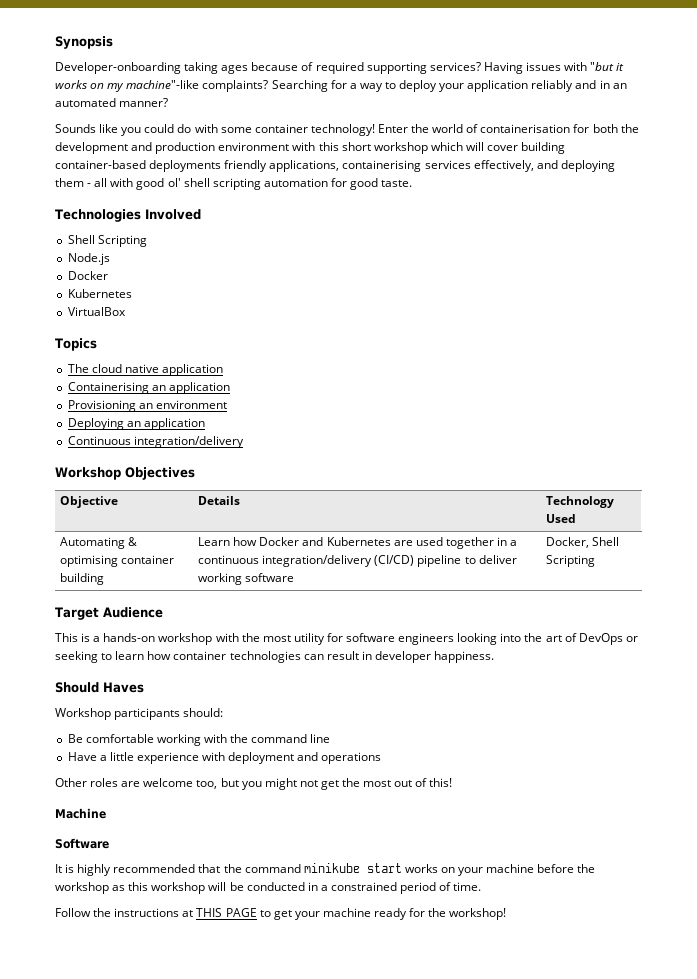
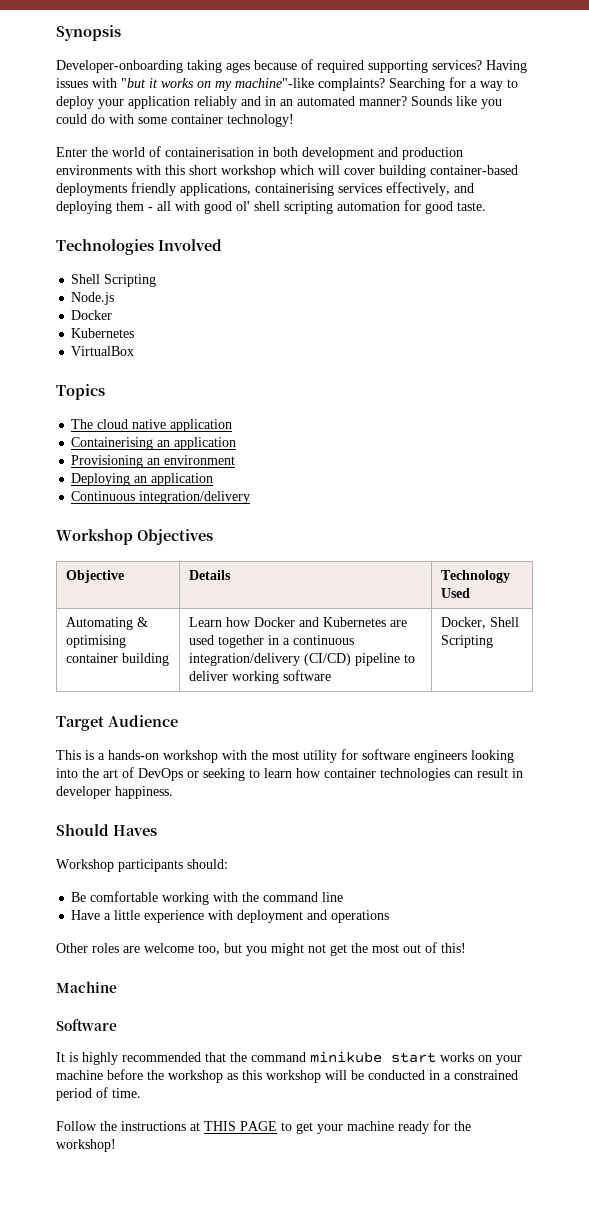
- Searching for a way to deploy your application reliably and in an automated manner?
- Sounds like you could do with some container technology! Enter the world of containerisation for both the development and production environment with this short workshop which will cover building container-based deployments friendly applications, containerising services effectively, and deploying them - all with good ol' shell scripting automation for good taste.
+ Searching for a way to deploy your application reliably and in an automated manner? Sounds like you could do with some container technology!
+ Enter the world of containerisation in both development and production environments with this short workshop which will cover building container-based deployments friendly applications, containerising services effectively, and deploying them - all with good ol' shell scripting automation for good taste.

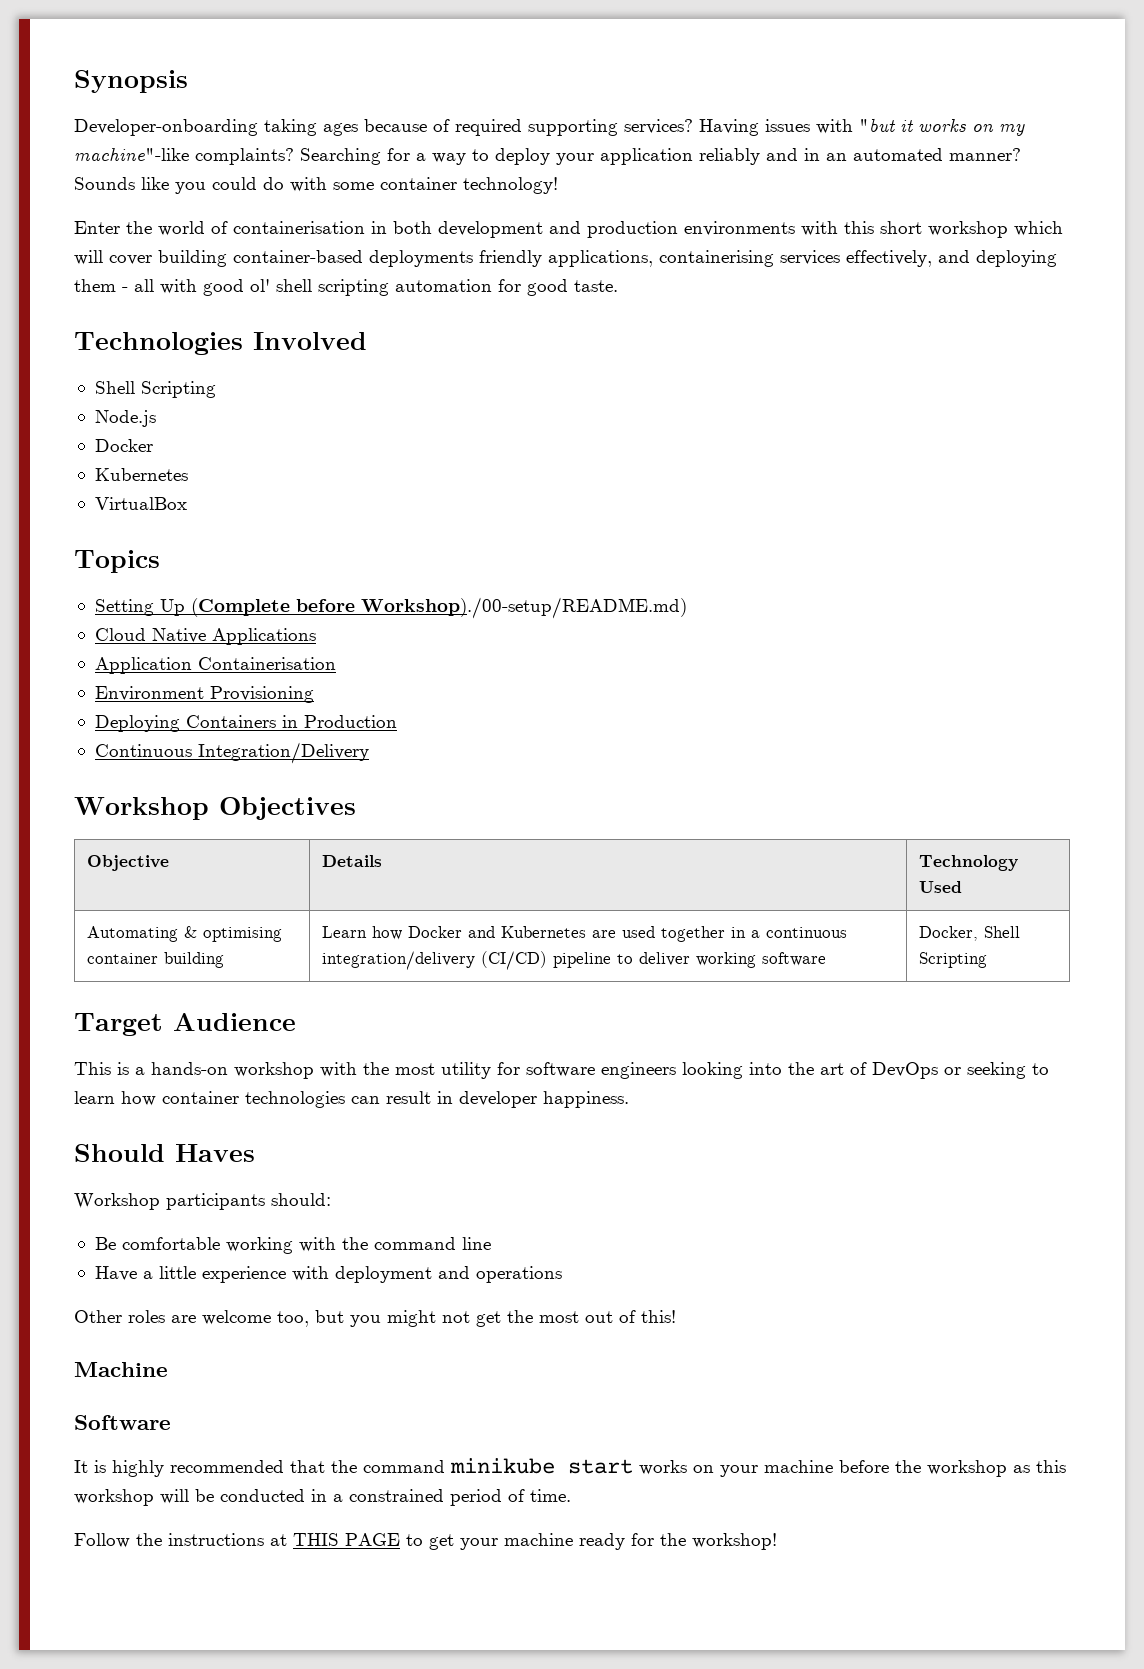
- The cloud native application
- Containerising an application
- Provisioning an environment
+ Setting Up (Complete before Workshop)./00-setup/README.md)
+ Cloud Native Applications
+ Application Containerisation
+ Environment Provisioning
- Deploying an application
+ Deploying Containers in Production
- Continuous integration/delivery
+ Continuous Integration/Delivery

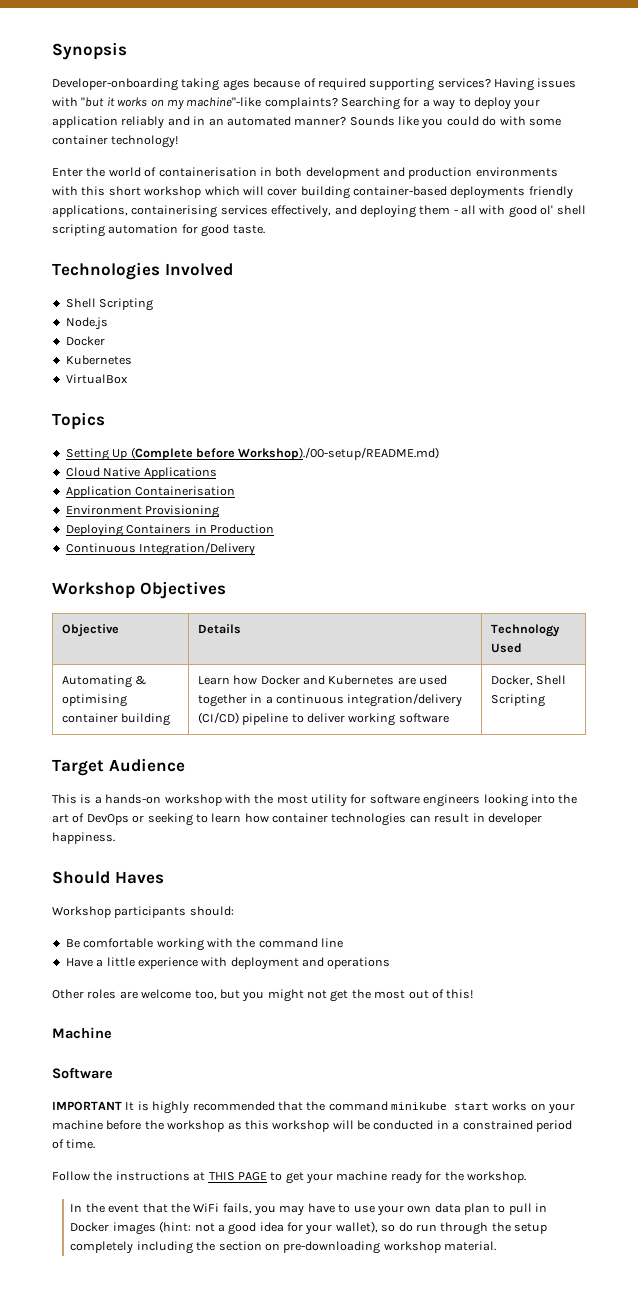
- It is highly recommended that the command minikube start works on your machine before the workshop as this workshop will be conducted in a constrained period of time.
+ IMPORTANT It is highly recommended that the command minikube start works on your machine before the workshop as this workshop will be conducted in a constrained period of time.
- Follow the instructions at THIS PAGE to get your machine ready for the workshop!
+ Follow the instructions at THIS PAGE to get your machine ready for the workshop.
+ In the event that the WiFi fails, you may have to use your own data plan to pull in Docker images (hint: not a good idea for your wallet), so do run through the setup completely including the section on pre-downloading workshop material.

